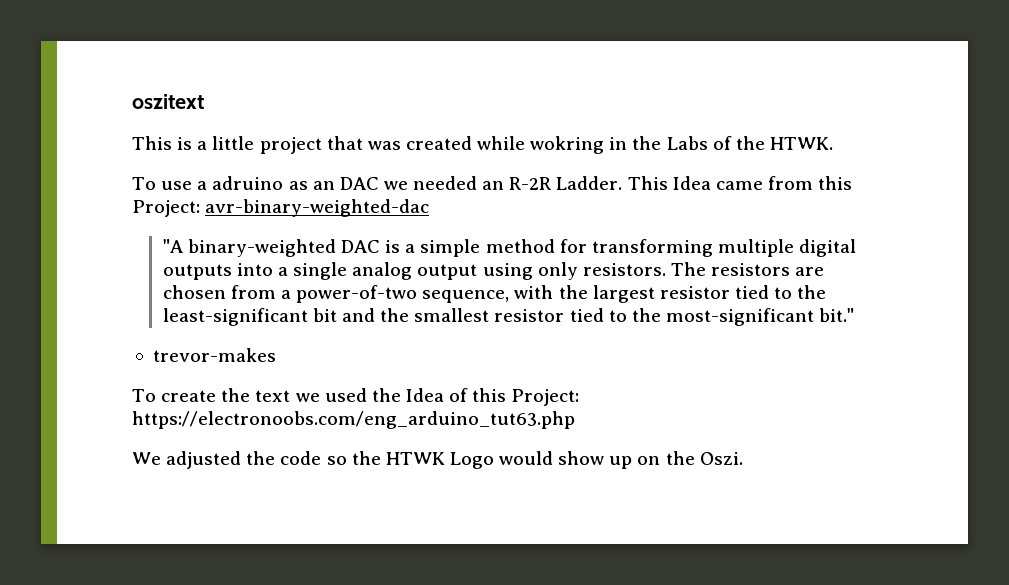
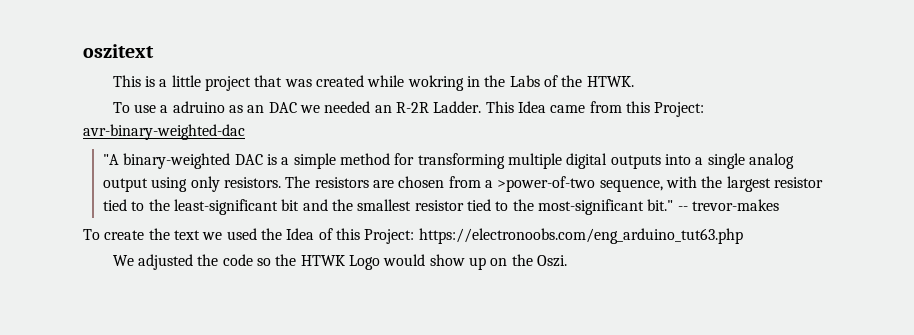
- The resistors are chosen from a power-of-two sequence, with the largest resistor tied to the least-significant bit and the smallest resistor tied to the most-significant bit."
- trevor-makes
+ The resistors are chosen from a >power-of-two sequence, with the largest resistor tied to the least-significant bit and the smallest resistor tied to the most-significant bit." -- trevor-makes

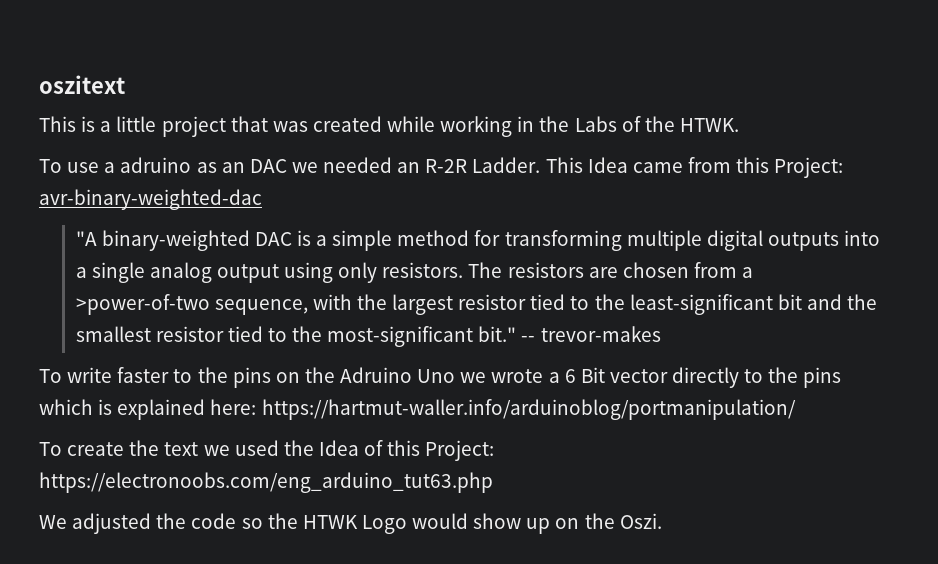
- This is a little project that was created while wokring in the Labs of the HTWK.
+ This is a little project that was created while working in the Labs of the HTWK.
+ To write faster to the pins on the Adruino Uno we wrote a 6 Bit vector directly to the pins which is explained here: https://hartmut-waller.info/arduinoblog/portmanipulation/

